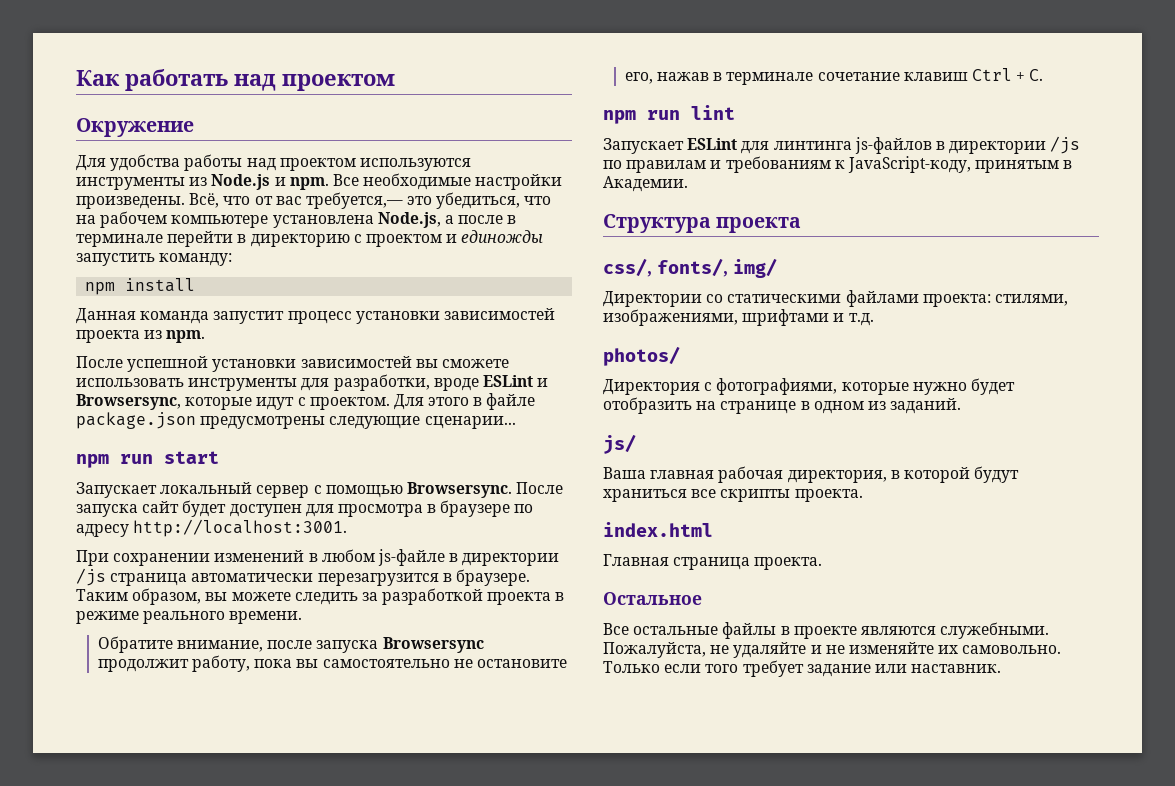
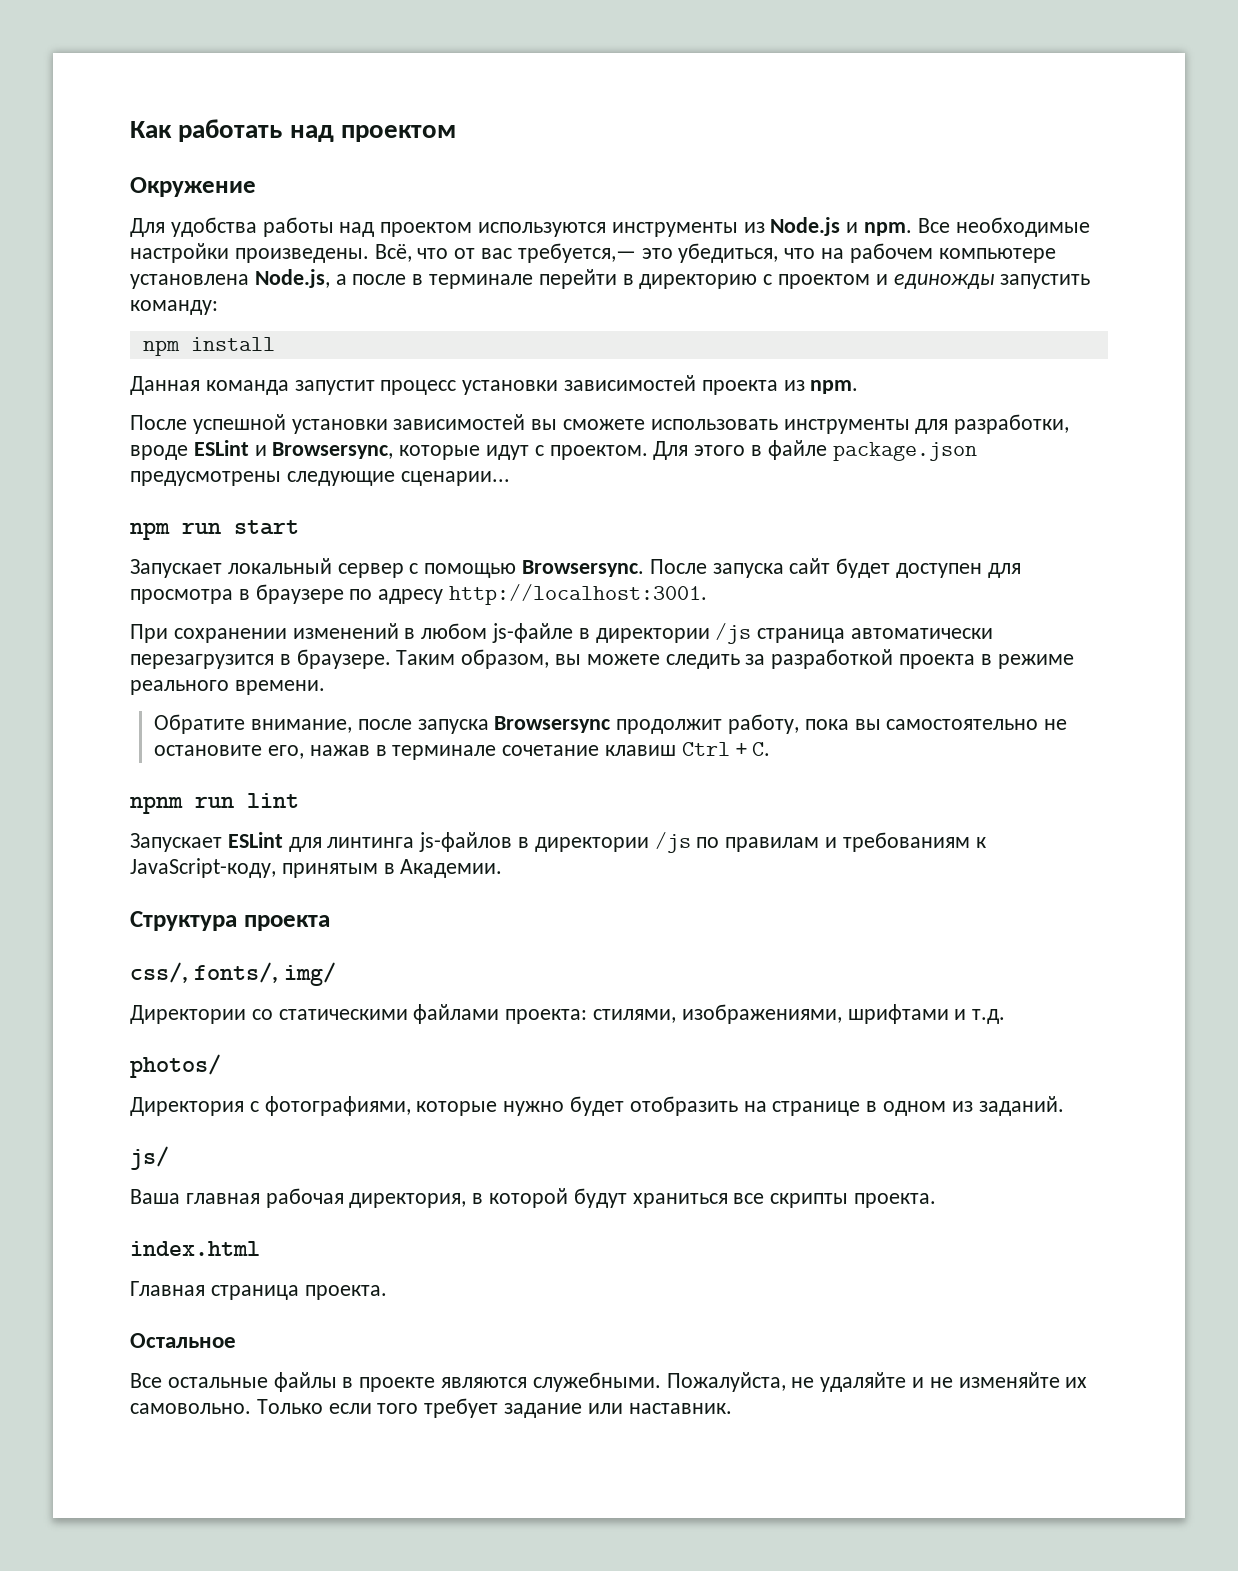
- npm run lint
+ npnm run lint

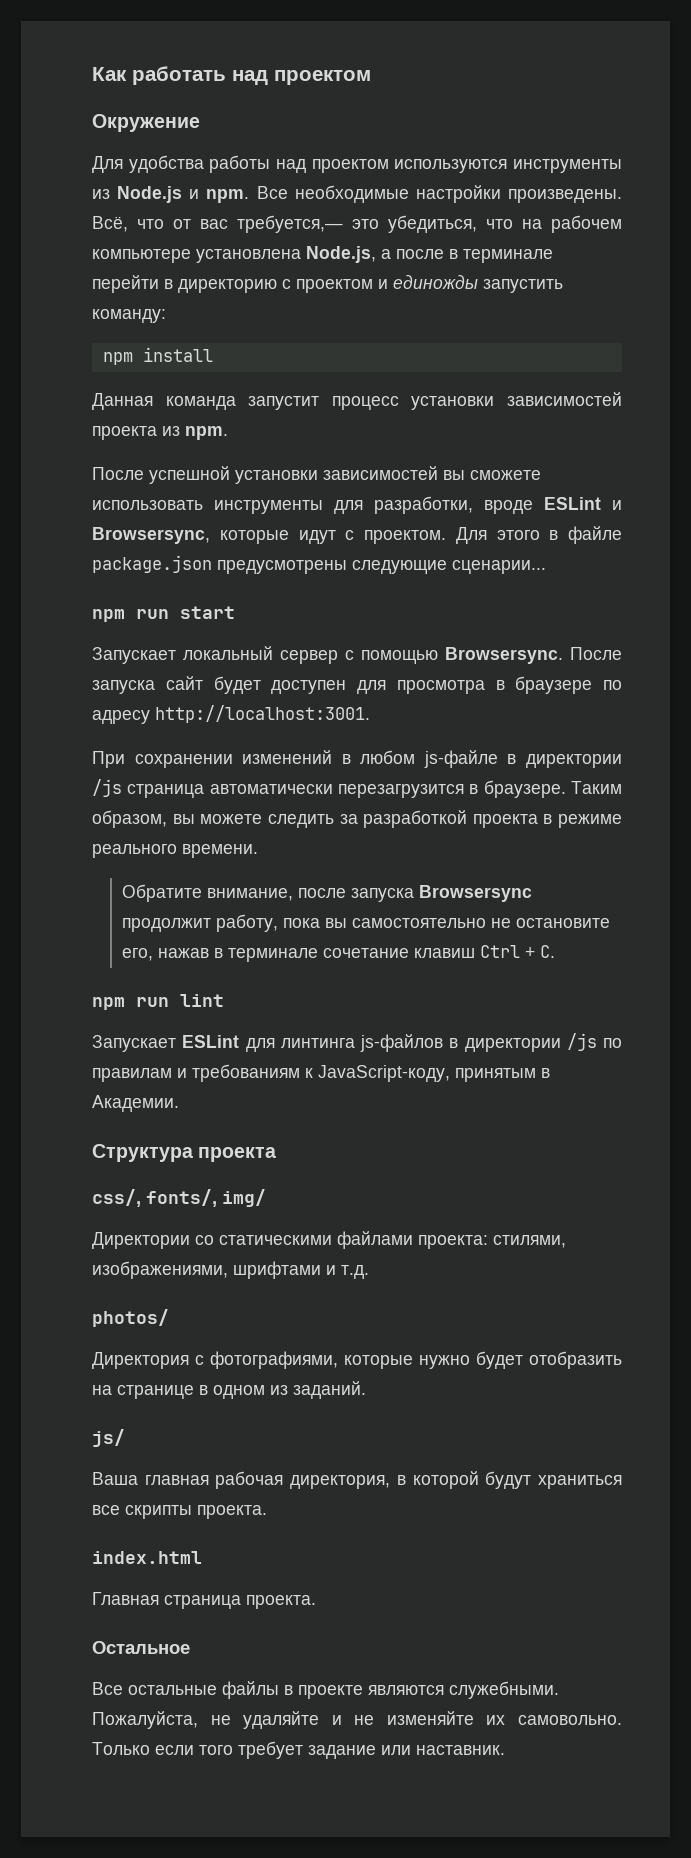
- npnm run lint
+ npm run lint

